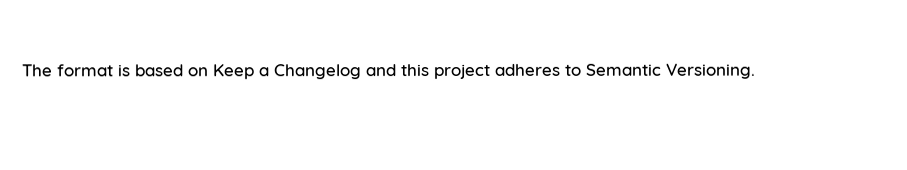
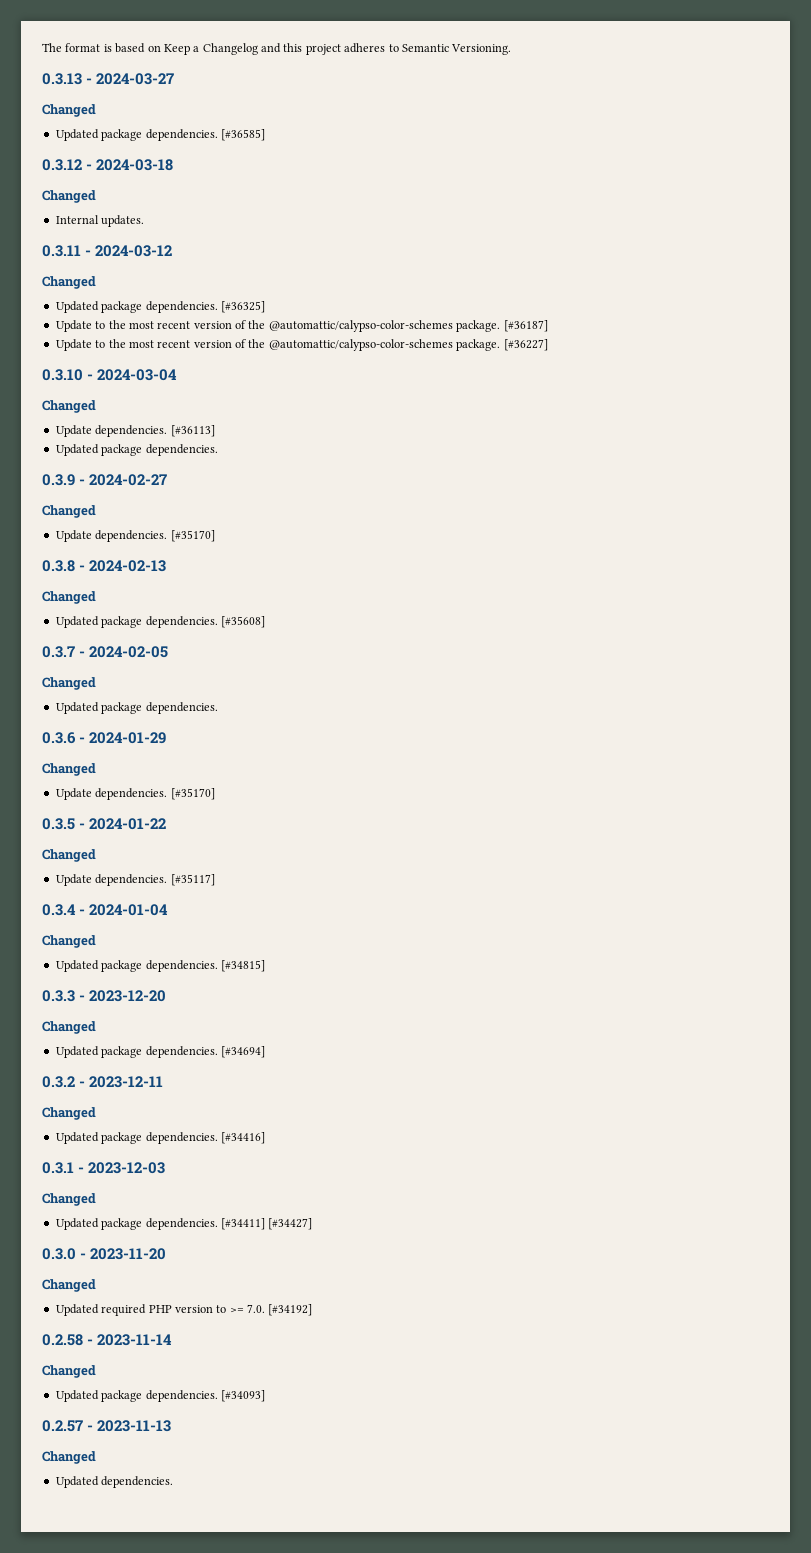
+ 0.3.13 - 2024-03-27
+ Changed
+ Updated package dependencies. [#36585]
+ 0.3.12 - 2024-03-18
+ Changed
+ Internal updates.
+ 0.3.11 - 2024-03-12
+ Changed
+ Updated package dependencies. [#36325]
+ Update to the most recent version of the @automattic/calypso-color-schemes package. [#36187]
+ Update to the most recent version of the @automattic/calypso-color-schemes package. [#36227]
+ 0.3.10 - 2024-03-04
+ Changed
+ Update dependencies. [#36113]
+ Updated package dependencies.
+ 0.3.9 - 2024-02-27
+ Changed
+ Update dependencies. [#35170]
+ 0.3.8 - 2024-02-13
+ Changed
+ Updated package dependencies. [#35608]
+ 0.3.7 - 2024-02-05
+ Changed
+ Updated package dependencies.
+ 0.3.6 - 2024-01-29
+ Changed
+ Update dependencies. [#35170]
+ 0.3.5 - 2024-01-22
+ Changed
+ Update dependencies. [#35117]
+ 0.3.4 - 2024-01-04
+ Changed
+ Updated package dependencies. [#34815]
+ 0.3.3 - 2023-12-20
+ Changed
+ Updated package dependencies. [#34694]
+ 0.3.2 - 2023-12-11
+ Changed
+ Updated package dependencies. [#34416]
+ 0.3.1 - 2023-12-03
+ Changed
+ Updated package dependencies. [#34411] [#34427]
+ 0.3.0 - 2023-11-20
+ Changed
+ Updated required PHP version to >= 7.0. [#34192]
+ 0.2.58 - 2023-11-14
+ Changed
+ Updated package dependencies. [#34093]
+ 0.2.57 - 2023-11-13
+ Changed
+ Updated dependencies.

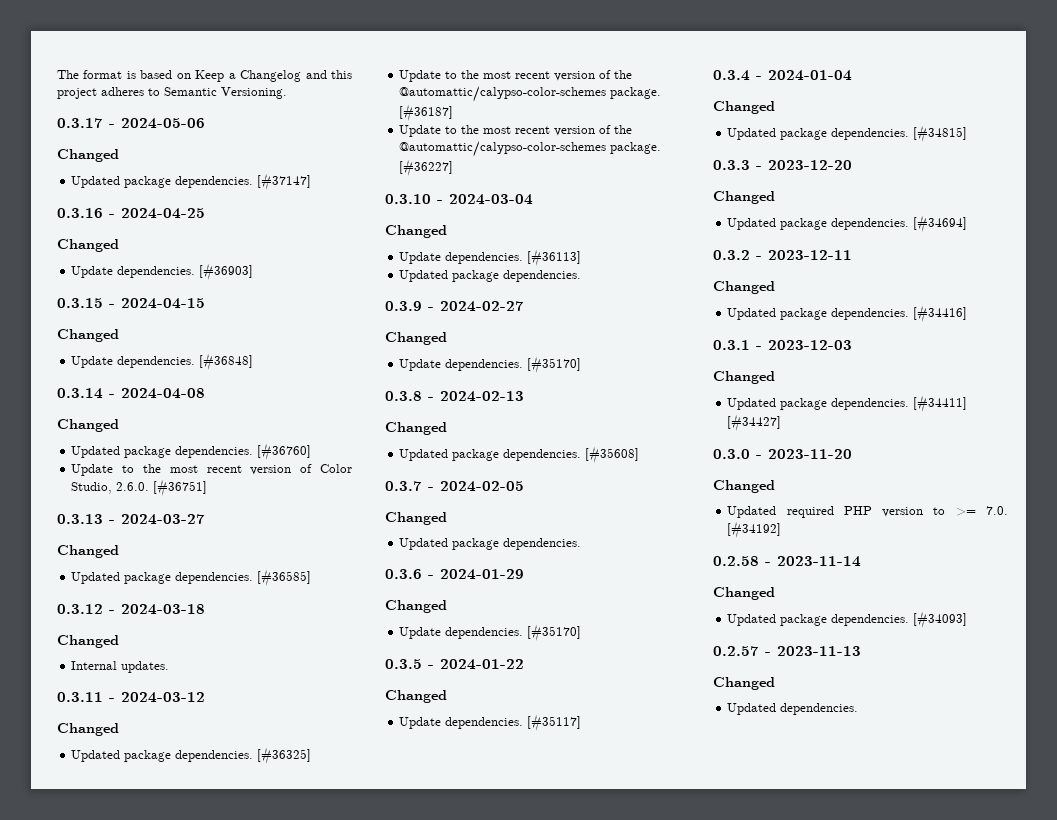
+ 0.3.17 - 2024-05-06
+ Changed
+ Updated package dependencies. [#37147]
+ 0.3.16 - 2024-04-25
+ Changed
+ Update dependencies. [#36903]
+ 0.3.15 - 2024-04-15
+ Changed
+ Update dependencies. [#36848]
+ 0.3.14 - 2024-04-08
+ Changed
+ Updated package dependencies. [#36760]
+ Update to the most recent version of Color Studio, 2.6.0. [#36751]

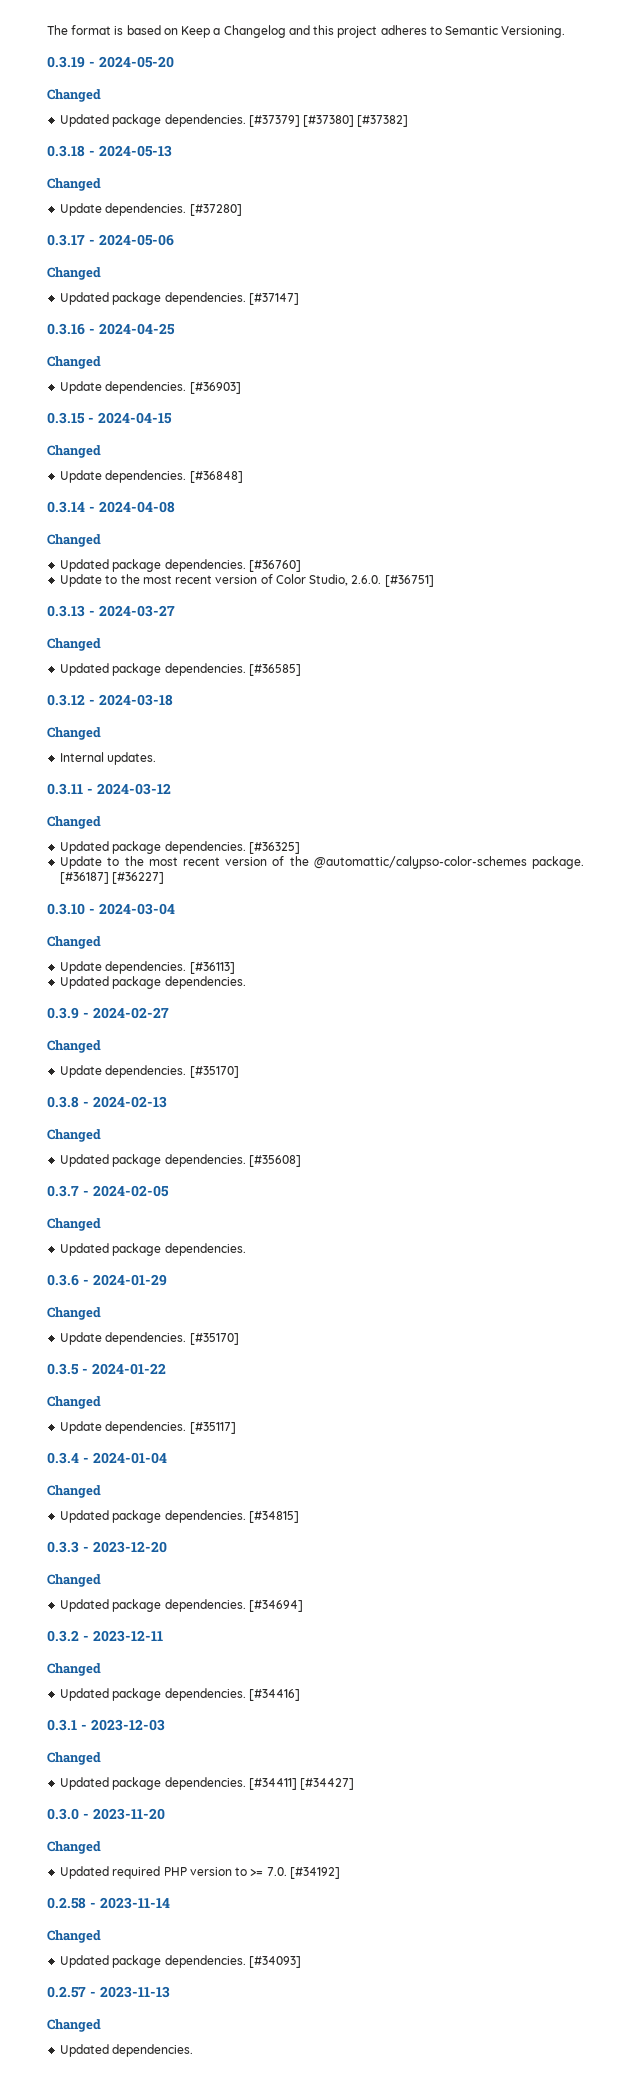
+ 0.3.19 - 2024-05-20
+ Changed
+ Updated package dependencies. [#37379] [#37380] [#37382]
+ 0.3.18 - 2024-05-13
+ Changed
+ Update dependencies. [#37280]
- [#36187]
- Update to the most recent version of the @automattic/calypso-color-schemes package. [#36227]
+ [#36187] [#36227]

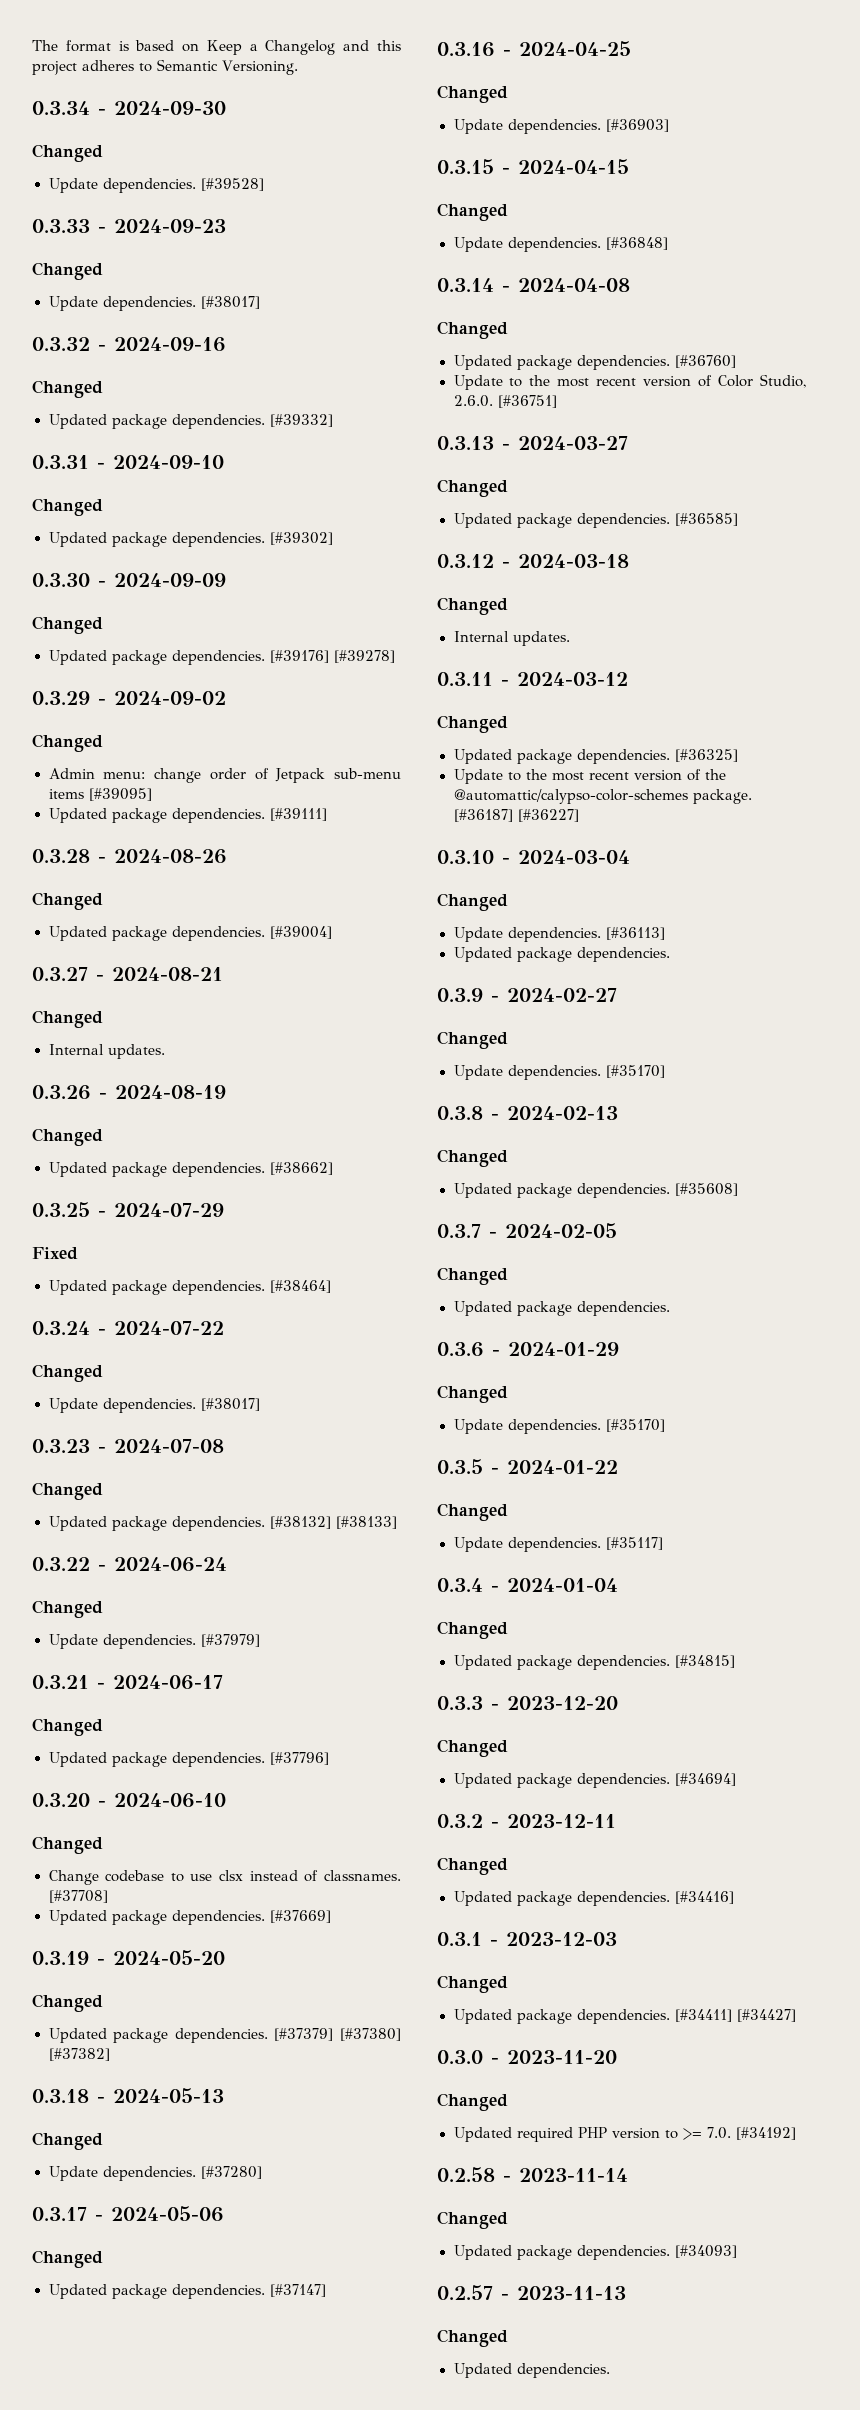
+ 0.3.34 - 2024-09-30
+ Changed
+ Update dependencies. [#39528]
+ 0.3.33 - 2024-09-23
+ Changed
+ Update dependencies. [#38017]
+ 0.3.32 - 2024-09-16
+ Changed
+ Updated package dependencies. [#39332]
+ 0.3.31 - 2024-09-10
+ Changed
+ Updated package dependencies. [#39302]
+ 0.3.30 - 2024-09-09
+ Changed
+ Updated package dependencies. [#39176] [#39278]
+ 0.3.29 - 2024-09-02
+ Changed
+ Admin menu: change order of Jetpack sub-menu items [#39095]
+ Updated package dependencies. [#39111]
+ 0.3.28 - 2024-08-26
+ Changed
+ Updated package dependencies. [#39004]
+ 0.3.27 - 2024-08-21
+ Changed
+ Internal updates.
+ 0.3.26 - 2024-08-19
+ Changed
+ Updated package dependencies. [#38662]
+ 0.3.25 - 2024-07-29
+ Fixed
+ Updated package dependencies. [#38464]
+ 0.3.24 - 2024-07-22
+ Changed
+ Update dependencies. [#38017]
+ 0.3.23 - 2024-07-08
+ Changed
+ Updated package dependencies. [#38132] [#38133]
+ 0.3.22 - 2024-06-24
+ Changed
+ Update dependencies. [#37979]
+ 0.3.21 - 2024-06-17
+ Changed
+ Updated package dependencies. [#37796]
+ 0.3.20 - 2024-06-10
+ Changed
+ Change codebase to use clsx instead of classnames. [#37708]
+ Updated package dependencies. [#37669]

